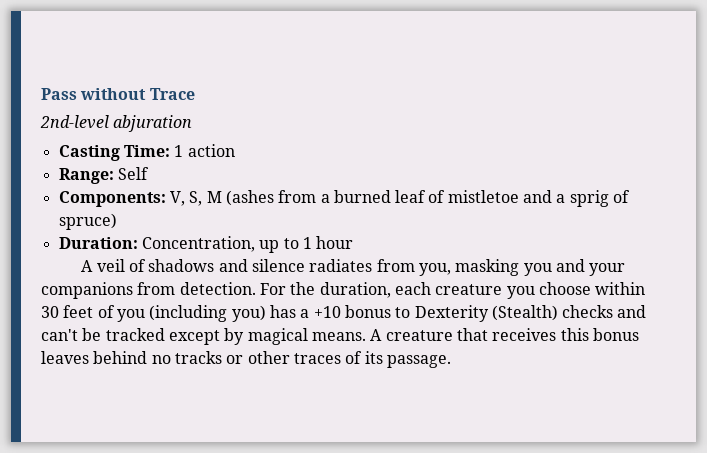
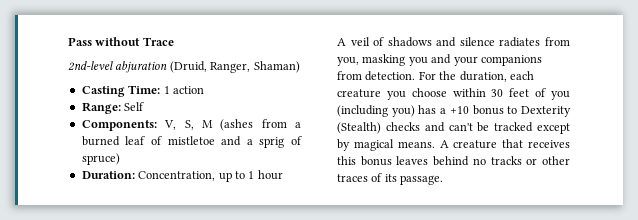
- 2nd-level abjuration
+ 2nd-level abjuration (Druid, Ranger, Shaman)

